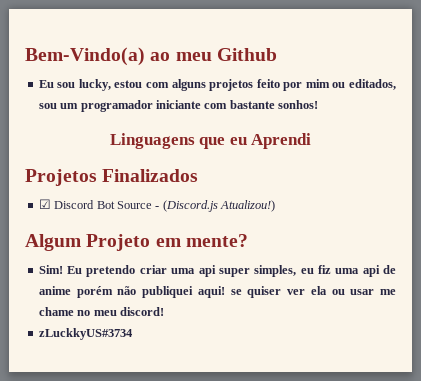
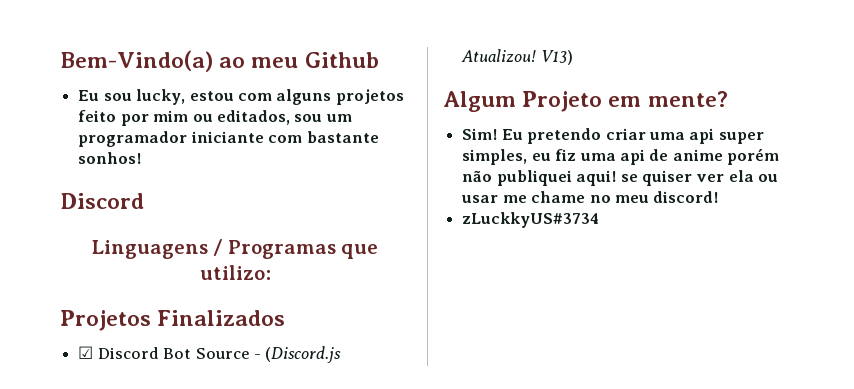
  Eu sou lucky, estou com alguns projetos feito por mim ou editados, sou um programador iniciante com bastante sonhos!
+ Discord
- Linguagens que eu Aprendi
+ Linguagens / Programas que utilizo:
- ☑ Discord Bot Source - (Discord.js Atualizou!)
+ ☑ Discord Bot Source - (Discord.js Atualizou! V13)

